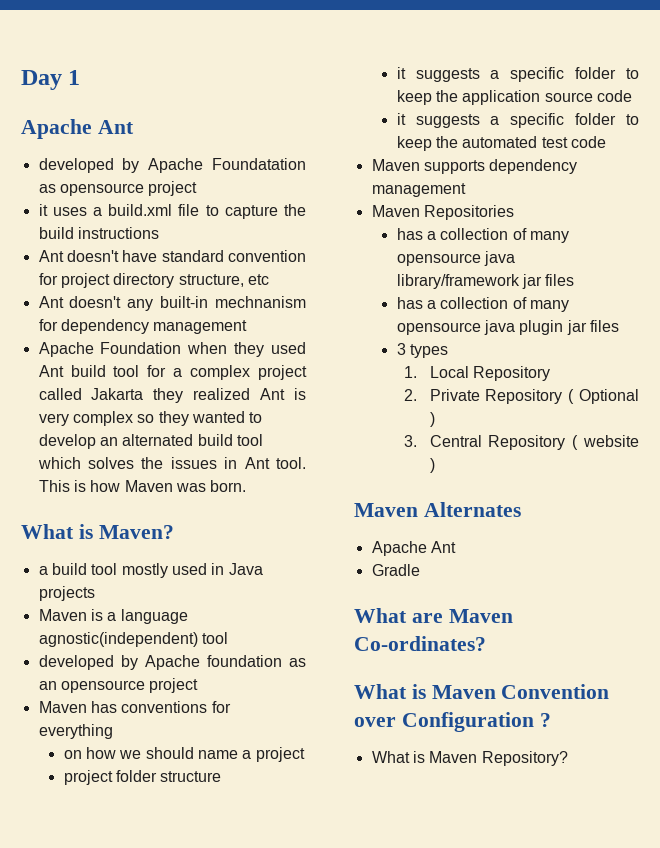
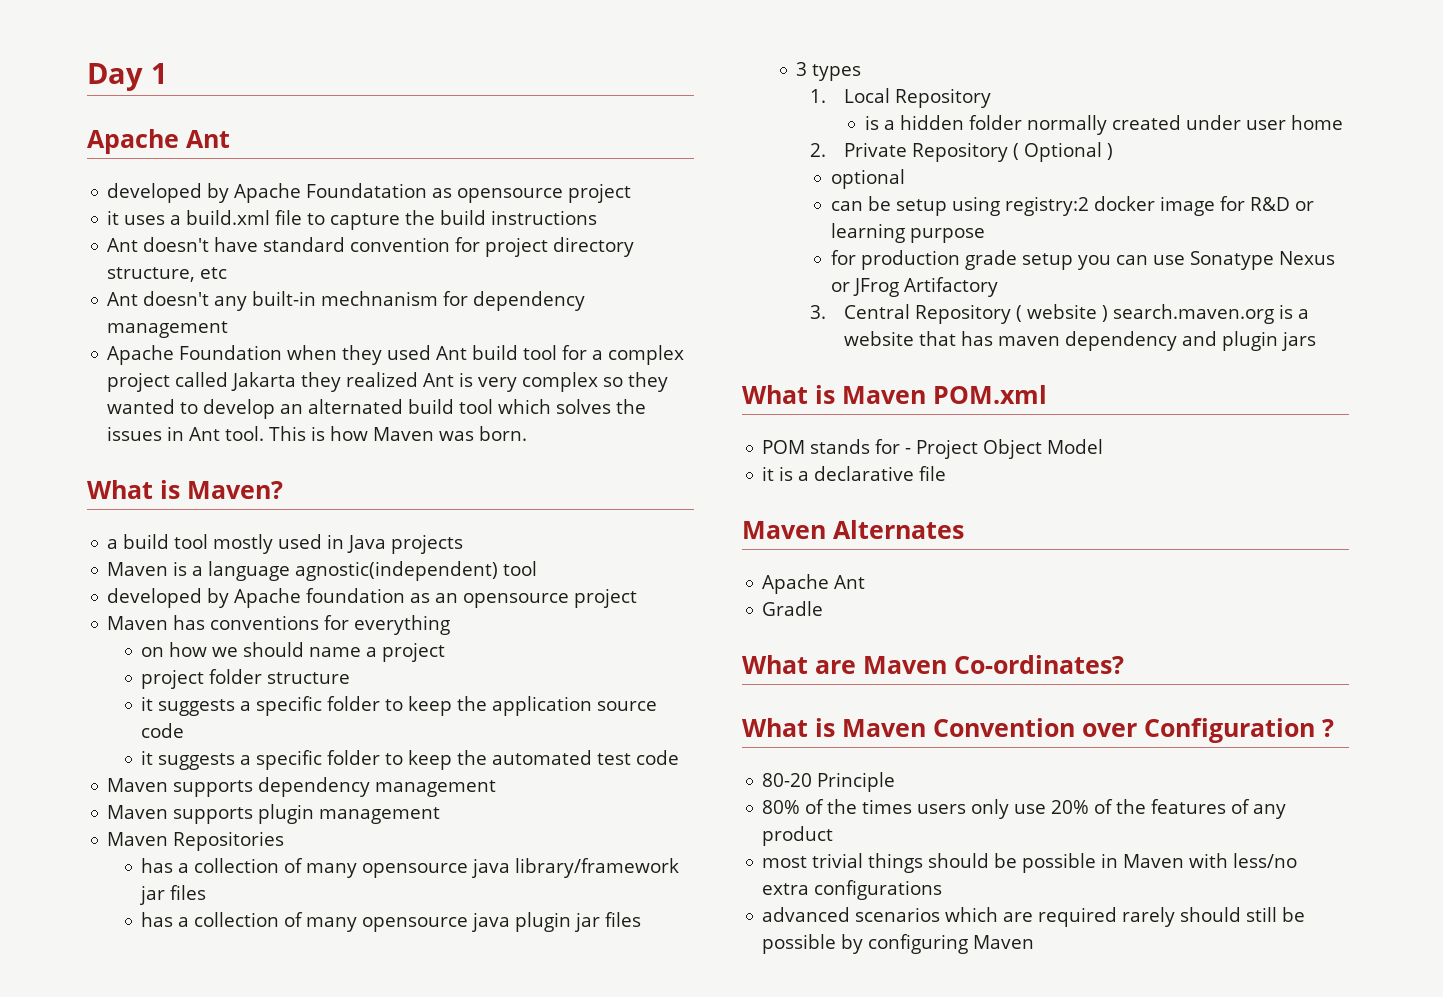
+ Maven supports plugin management
+ is a hidden folder normally created under user home
+ optional
+ can be setup using registry:2 docker image for R&D or learning purpose
+ for production grade setup you can use Sonatype Nexus or JFrog Artifactory
- 3. Central Repository ( website )
+ 3. Central Repository ( website ) search.maven.org is a website that has maven dependency and plugin jars
+ What is Maven POM.xml
+ POM stands for - Project Object Model
+ it is a declarative file
- What is Maven Repository?
+ 80-20 Principle
+ 80% of the times users only use 20% of the features of any product
+ most trivial things should be possible in Maven with less/no extra configurations
+ advanced scenarios which are required rarely should still be possible by configuring Maven

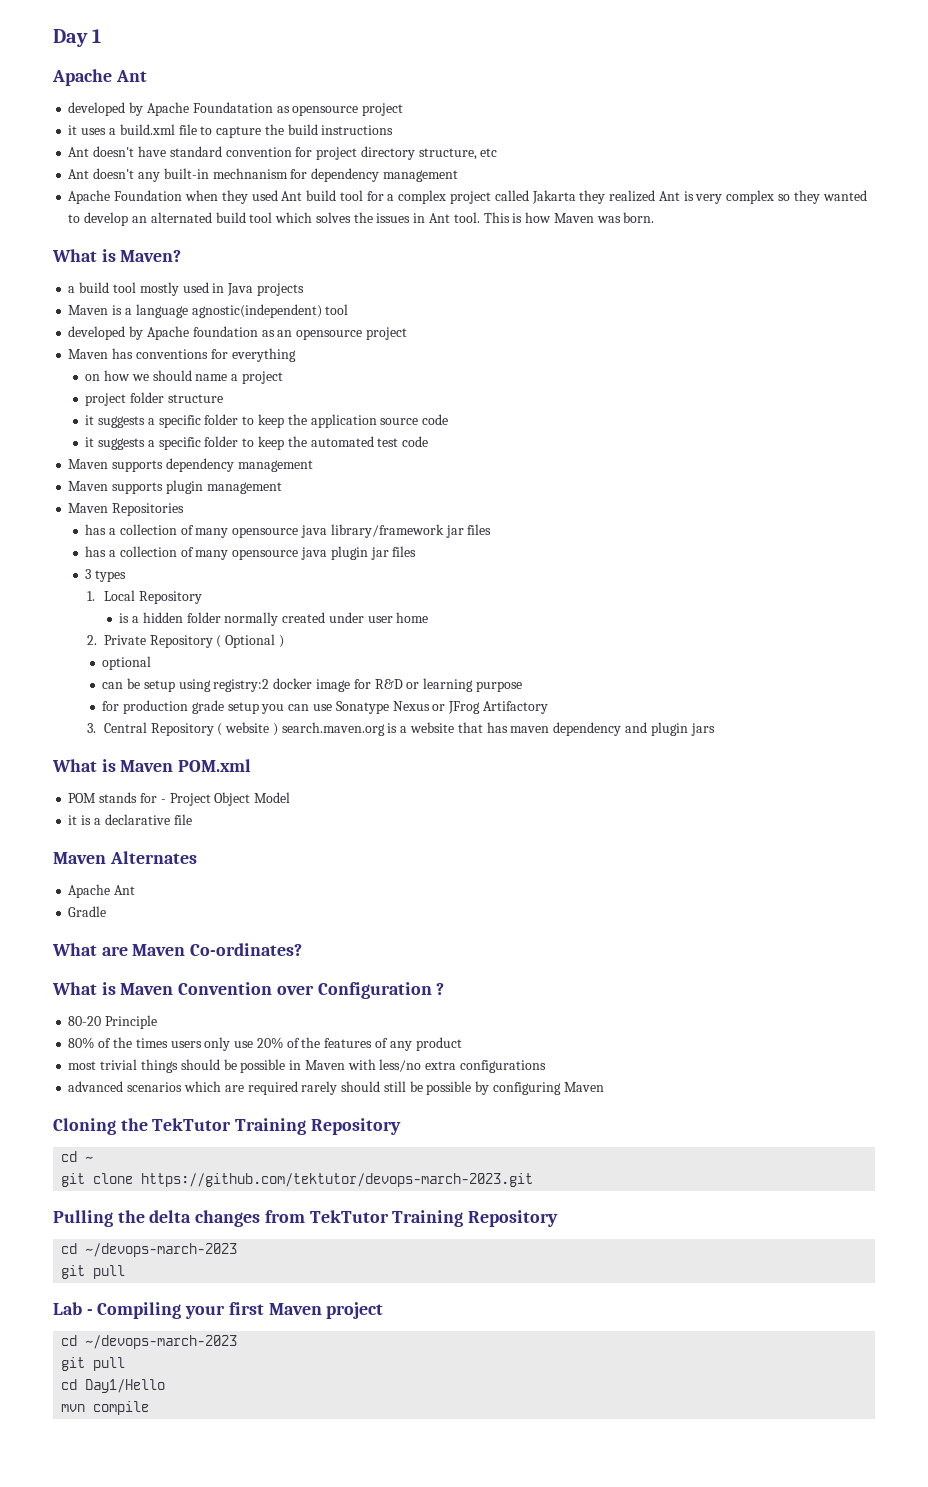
+ Cloning the TekTutor Training Repository
+ cd ~
+ git clone https://github.com/tektutor/devops-march-2023.git
+ Pulling the delta changes from TekTutor Training Repository
+ cd ~/devops-march-2023
+ git pull
+ Lab - Compiling your first Maven project
+ cd ~/devops-march-2023
+ git pull
+ cd Day1/Hello
+ mvn compile

